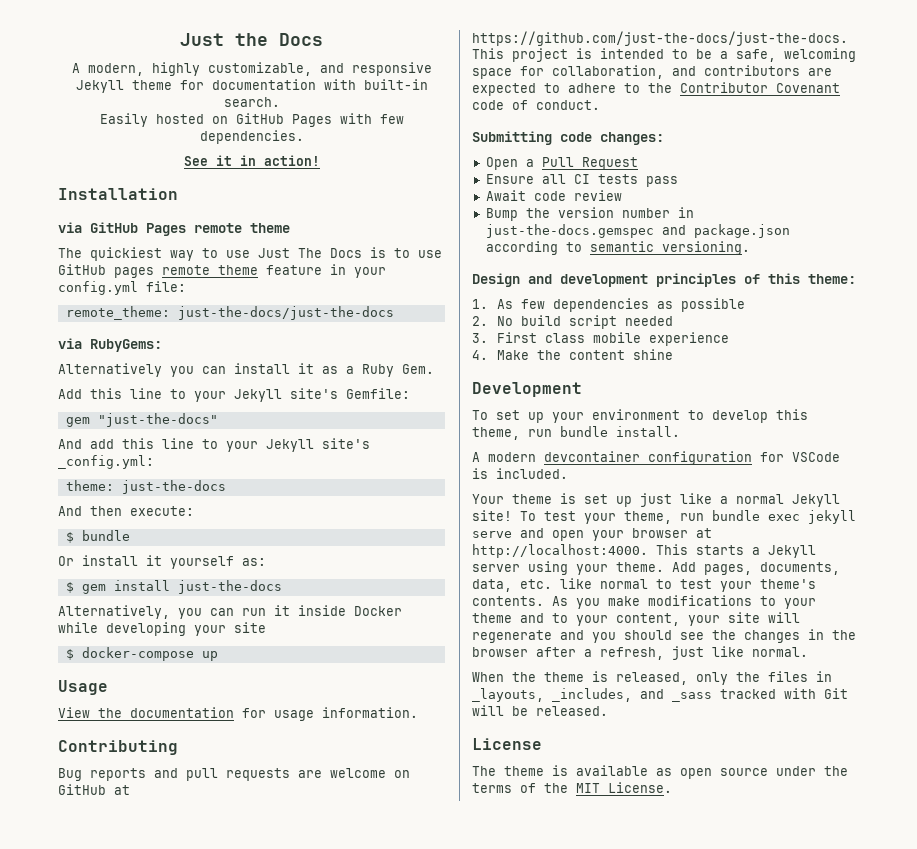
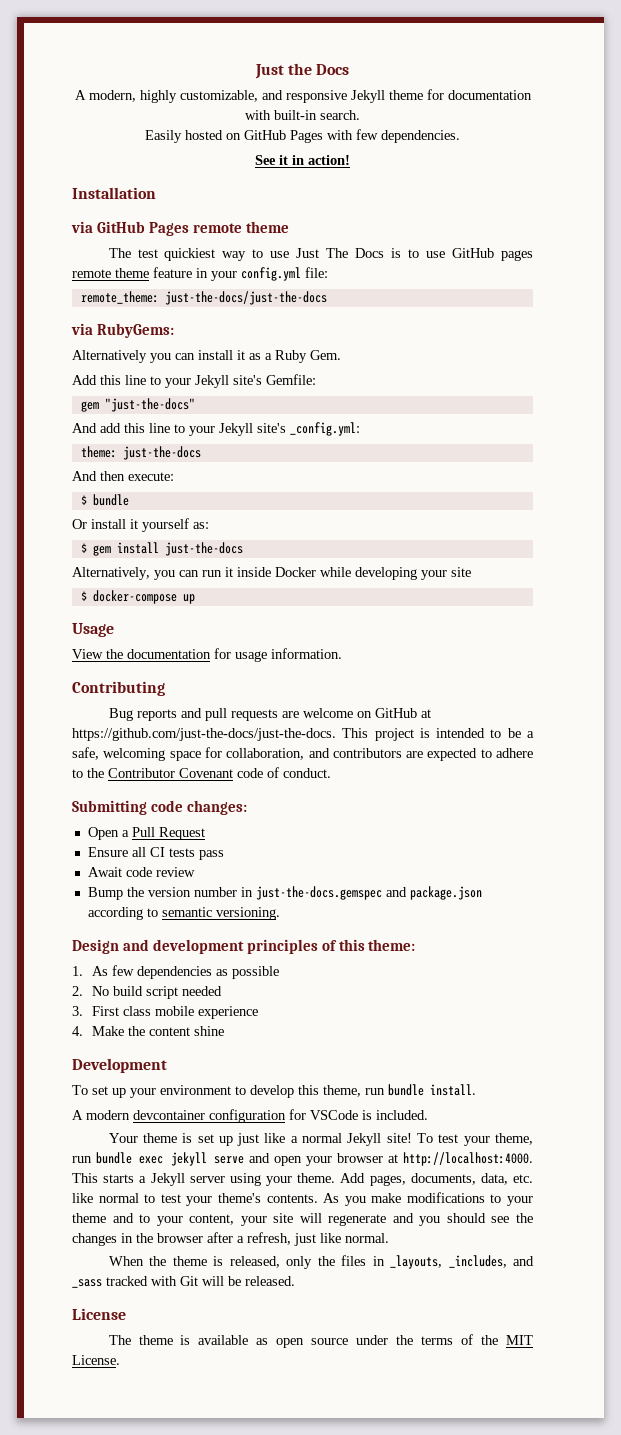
- The quickiest way to use Just The Docs is to use GitHub pages remote theme feature in your config.yml file:
+ The test quickiest way to use Just The Docs is to use GitHub pages remote theme feature in your config.yml file:

